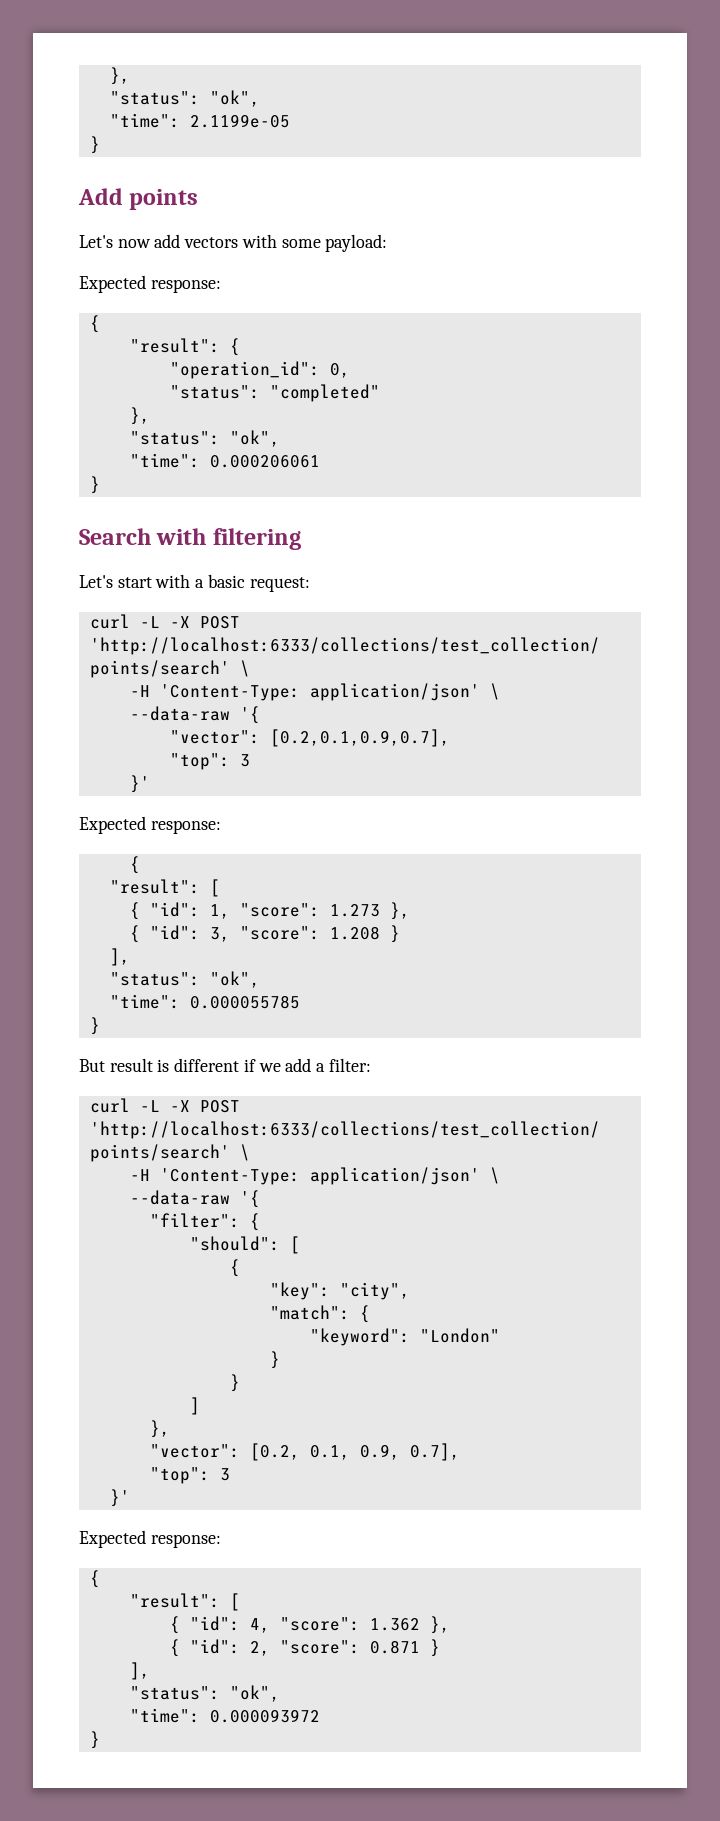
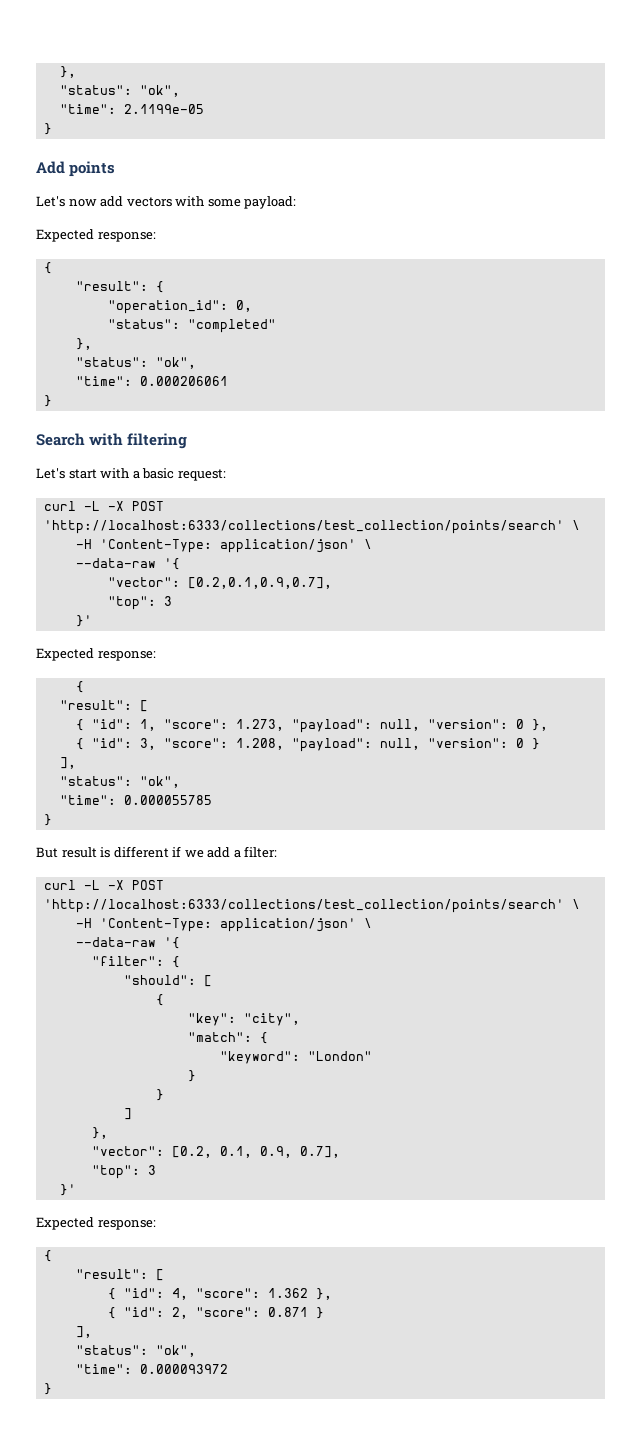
- { "id": 1, "score": 1.273 },
+ { "id": 1, "score": 1.273, "payload": null, "version": 0 },
- { "id": 3, "score": 1.208 }
+ { "id": 3, "score": 1.208, "payload": null, "version": 0 }

